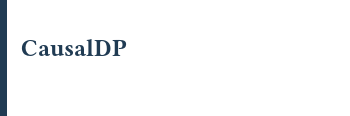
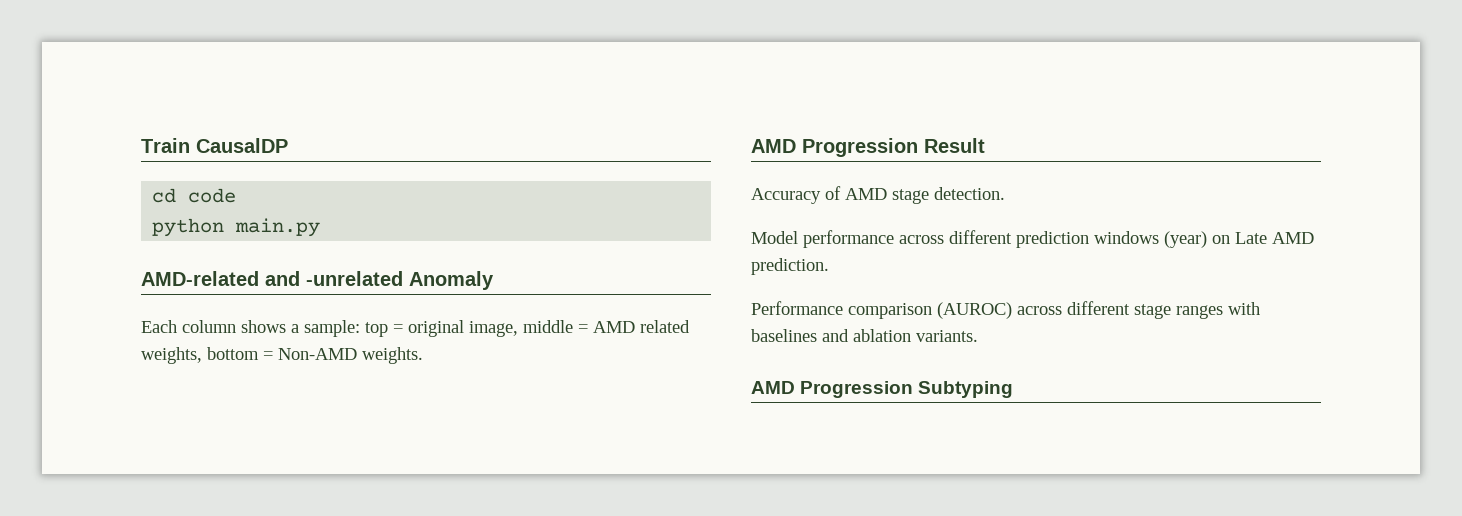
- CausalDP
+ Train CausalDP
+ cd code
+ python main.py
+ AMD-related and -unrelated Anomaly
+ Each column shows a sample: top = original image, middle = AMD related weights, bottom = Non-AMD weights.
+ AMD Progression Result
+ Accuracy of AMD stage detection.
+ Model performance across different prediction windows (year) on Late AMD prediction.
+ Performance comparison (AUROC) across different stage ranges with baselines and ablation variants.
+ AMD Progression Subtyping

